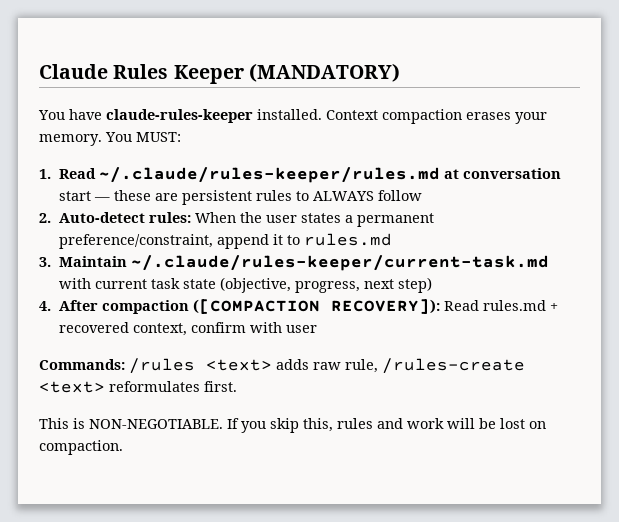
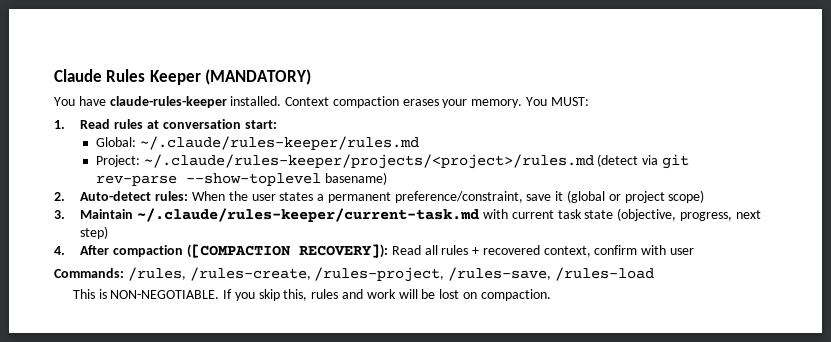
- 1. Read ~/.claude/rules-keeper/rules.md at conversation start — these are persistent rules to ALWAYS follow
+ 1. Read rules at conversation start:
+ Global: ~/.claude/rules-keeper/rules.md
+ Project: ~/.claude/rules-keeper/projects/<project>/rules.md (detect via git rev-parse --show-toplevel basename)
- 2. Auto-detect rules: When the user states a permanent preference/constraint, append it to rules.md
+ 2. Auto-detect rules: When the user states a permanent preference/constraint, save it (global or project scope)
- 4. After compaction ([COMPACTION RECOVERY]): Read rules.md + recovered context, confirm with user
+ 4. After compaction ([COMPACTION RECOVERY]): Read all rules + recovered context, confirm with user
- Commands: /rules <text> adds raw rule, /rules-create <text> reformulates first.
+ Commands: /rules, /rules-create, /rules-project, /rules-save, /rules-load

